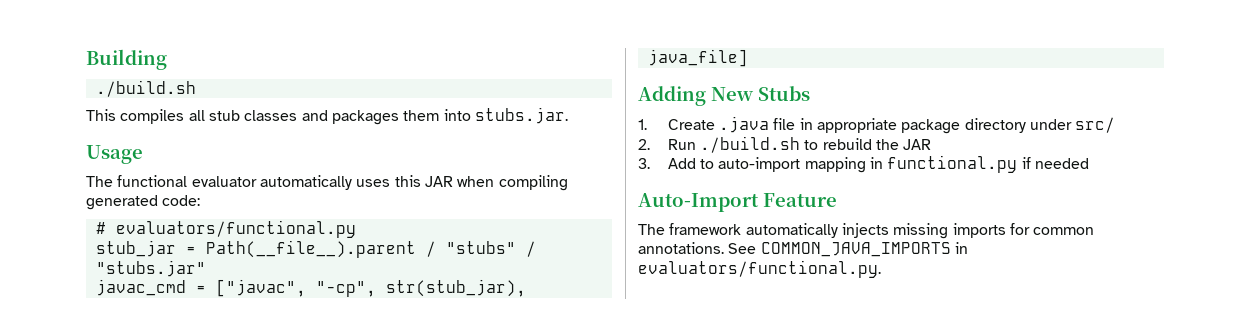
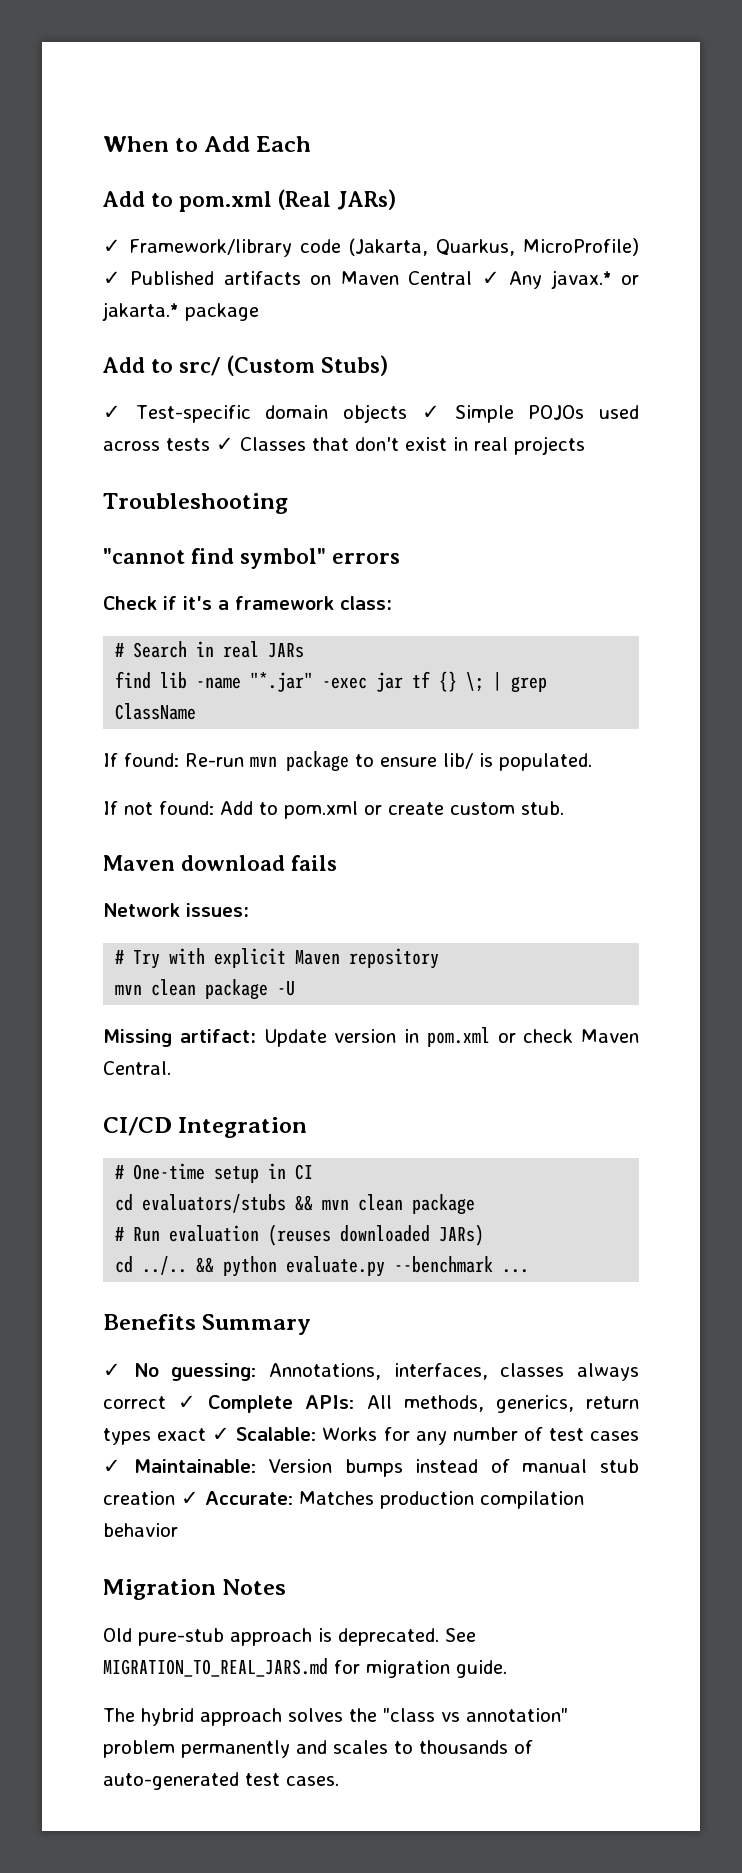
- Building
- ./build.sh
- This compiles all stub classes and packages them into stubs.jar.
- Usage
- The functional evaluator automatically uses this JAR when compiling generated code:
- # evaluators/functional.py
- stub_jar = Path(__file__).parent / "stubs" / "stubs.jar"
- javac_cmd = ["javac", "-cp", str(stub_jar), java_file]
- Adding New Stubs
- 1. Create .java file in appropriate package directory under src/
- 2. Run ./build.sh to rebuild the JAR
- 3. Add to auto-import mapping in functional.py if needed
- Auto-Import Feature
- The framework automatically injects missing imports for common annotations. See COMMON_JAVA_IMPORTS in evaluators/functional.py.
+ When to Add Each
+ Add to pom.xml (Real JARs)
+ ✓ Framework/library code (Jakarta, Quarkus, MicroProfile) ✓ Published artifacts on Maven Central ✓ Any javax.* or jakarta.* package
+ Add to src/ (Custom Stubs)
+ ✓ Test-specific domain objects ✓ Simple POJOs used across tests ✓ Classes that don't exist in real projects
+ Troubleshooting
+ "cannot find symbol" errors
+ Check if it's a framework class:
+ # Search in real JARs
+ find lib -name "*.jar" -exec jar tf {} \; | grep ClassName
+ If found: Re-run mvn package to ensure lib/ is populated.
+ If not found: Add to pom.xml or create custom stub.
+ Maven download fails
+ Network issues:
+ # Try with explicit Maven repository
+ mvn clean package -U
+ Missing artifact: Update version in pom.xml or check Maven Central.
+ CI/CD Integration
+ # One-time setup in CI
+ cd evaluators/stubs && mvn clean package
+ # Run evaluation (reuses downloaded JARs)
+ cd ../.. && python evaluate.py --benchmark ...
+ Benefits Summary
+ ✓ No guessing: Annotations, interfaces, classes always correct ✓ Complete APIs: All methods, generics, return types exact ✓ Scalable: Works for any number of test cases ✓ Maintainable: Version bumps instead of manual stub creation ✓ Accurate: Matches production compilation behavior
+ Migration Notes
+ Old pure-stub approach is deprecated. See MIGRATION_TO_REAL_JARS.md for migration guide.
+ The hybrid approach solves the "class vs annotation" problem permanently and scales to thousands of auto-generated test cases.

